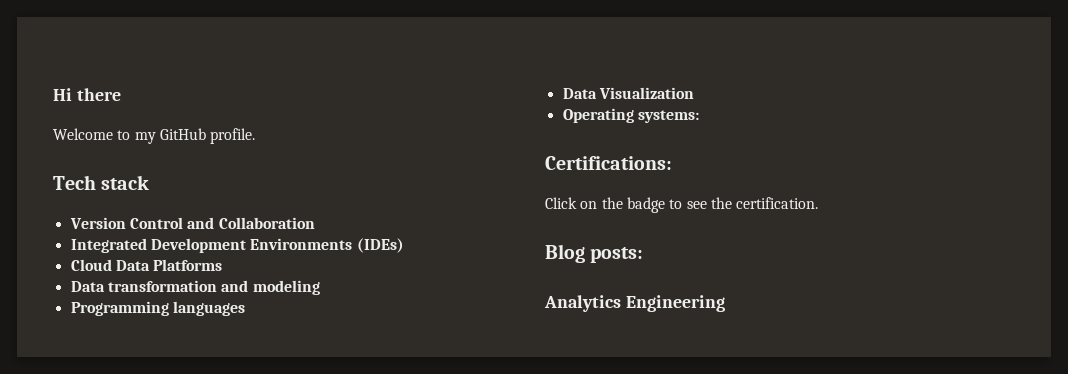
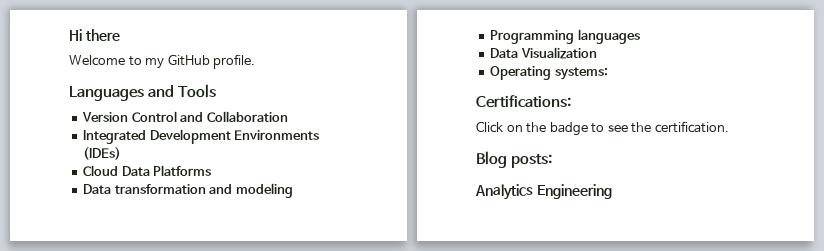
- Tech stack
+ Languages and Tools

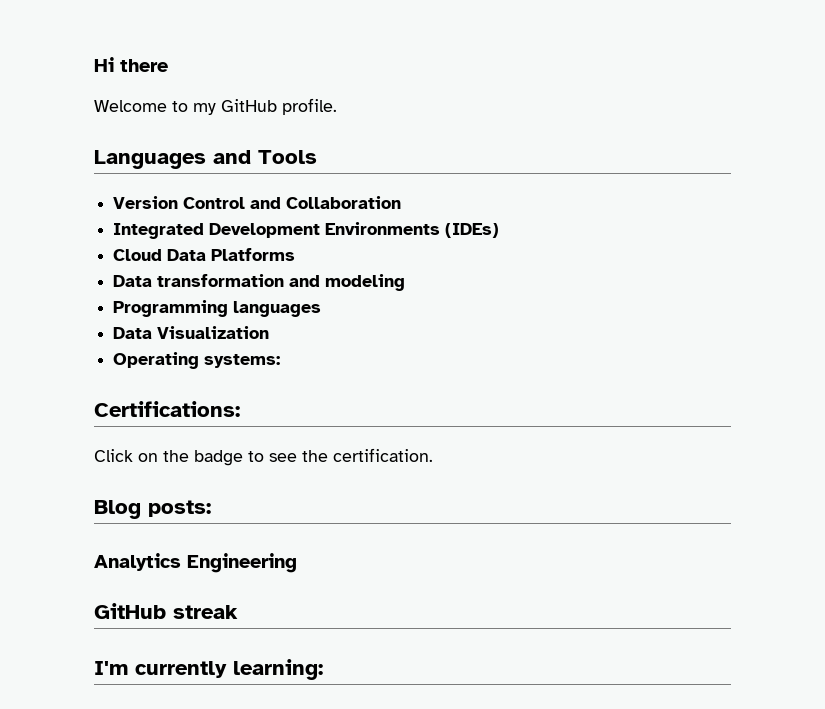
+ GitHub streak
+ I'm currently learning:

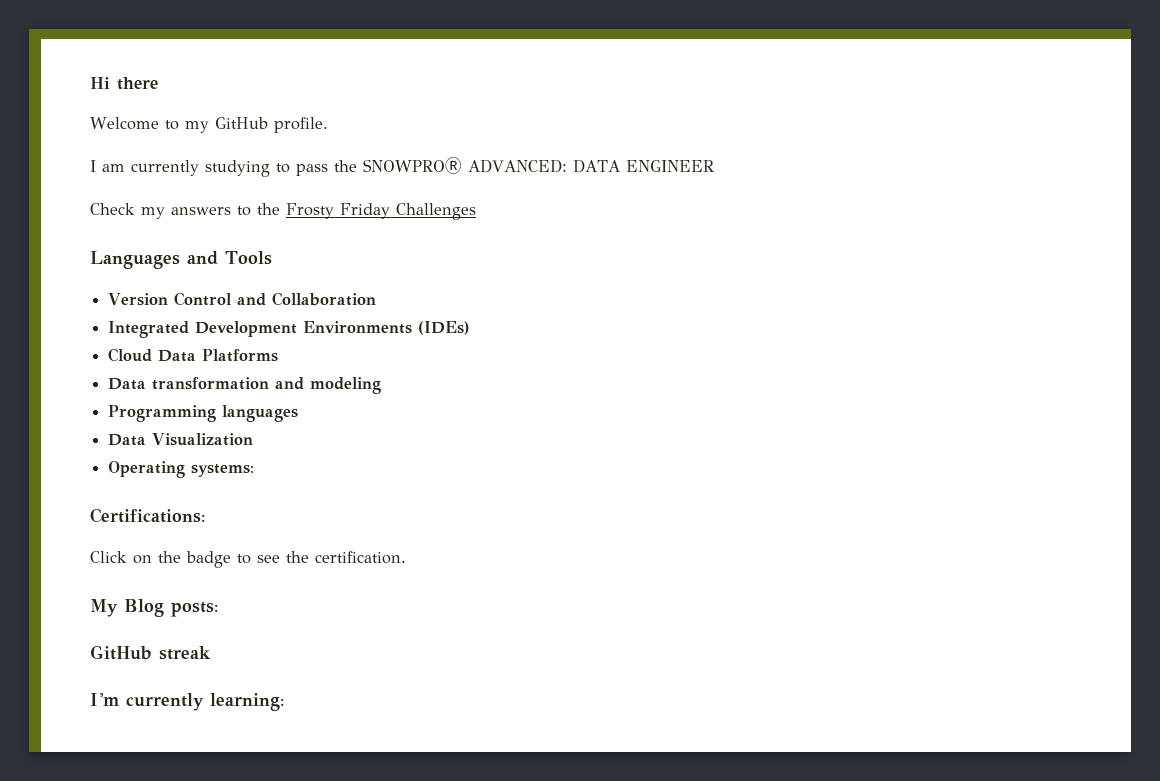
+ I am currently studying to pass the SNOWPROⓇ ADVANCED: DATA ENGINEER
+ Check my answers to the Frosty Friday Challenges
- Blog posts:
+ My Blog posts:
- Analytics Engineering

